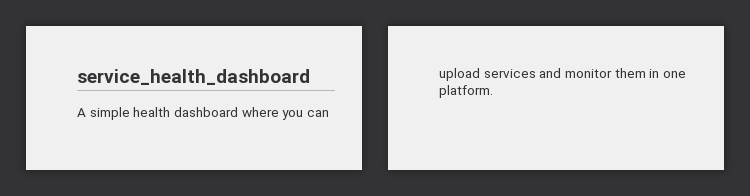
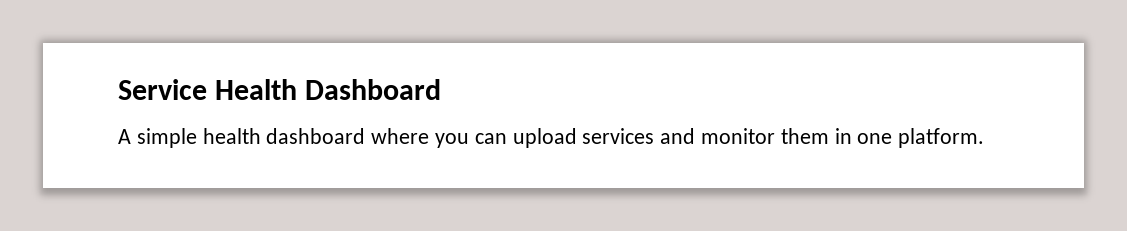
- service_health_dashboard
+ Service Health Dashboard

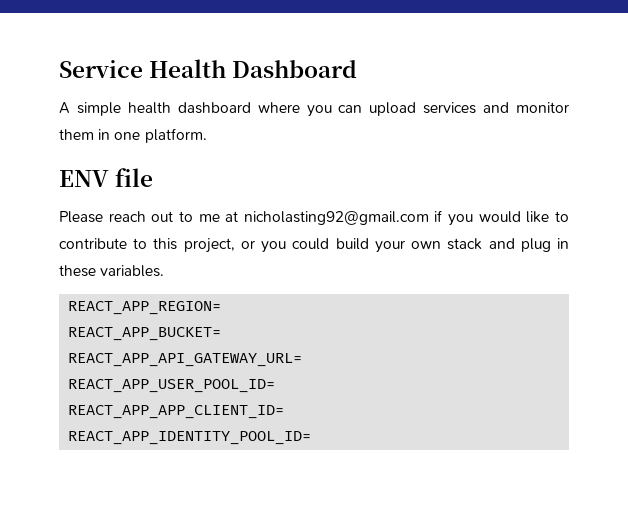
+ ENV file
+ Please reach out to me at nicholasting92@gmail.com if you would like to contribute to this project, or you could build your own stack and plug in these variables.
+ REACT_APP_REGION=
+ REACT_APP_BUCKET=
+ REACT_APP_API_GATEWAY_URL=
+ REACT_APP_USER_POOL_ID=
+ REACT_APP_APP_CLIENT_ID=
+ REACT_APP_IDENTITY_POOL_ID=

